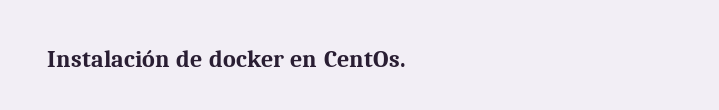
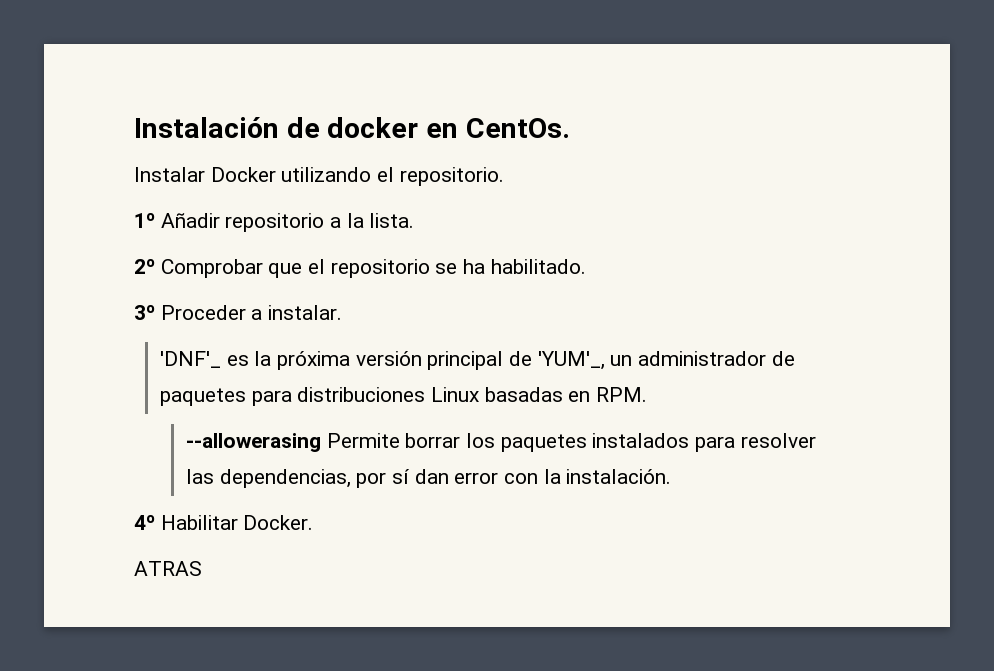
+ Instalar Docker utilizando el repositorio.
+ 1º Añadir repositorio a la lista.
+ 2º Comprobar que el repositorio se ha habilitado.
+ 3º Proceder a instalar.
+ 'DNF'_ es la próxima versión principal de 'YUM'_, un administrador de paquetes para distribuciones Linux basadas en RPM.
+ --allowerasing Permite borrar los paquetes instalados para resolver las dependencias, por sí dan error con la instalación.
+ 4º Habilitar Docker.
+ ATRAS

